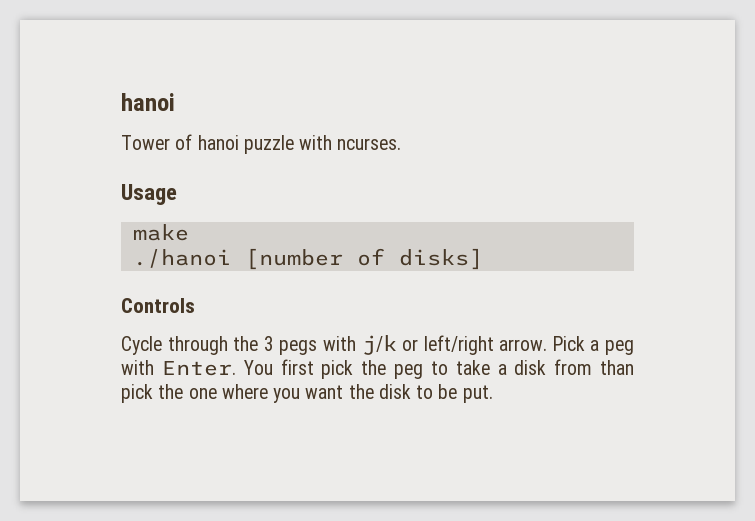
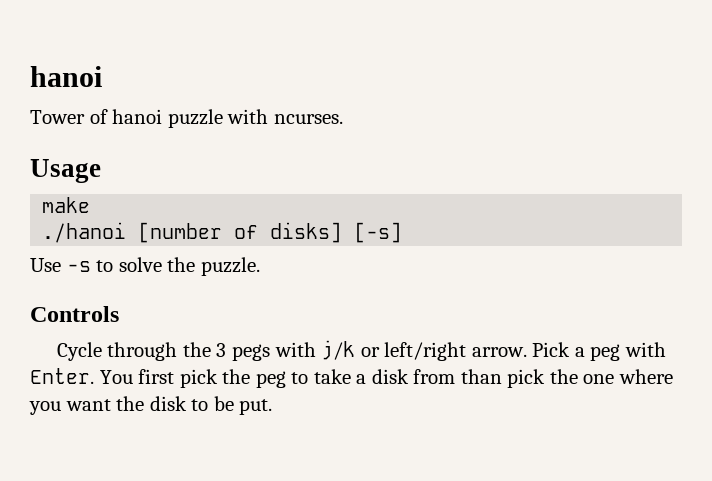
- ./hanoi [number of disks]
+ ./hanoi [number of disks] [-s]
+ Use -s to solve the puzzle.

